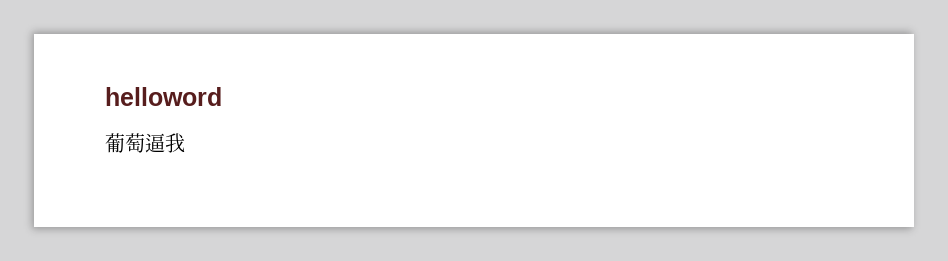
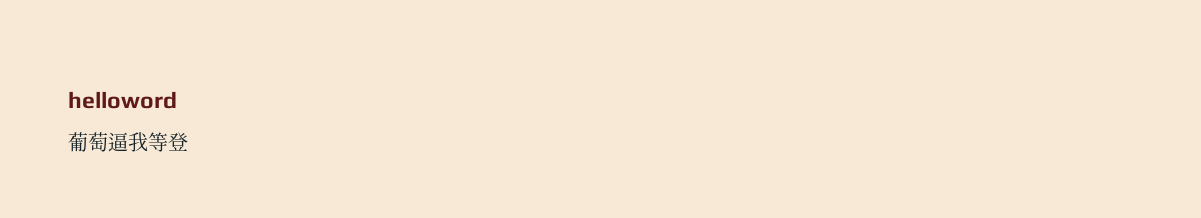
- 葡萄逼我
+ 葡萄逼我等登

